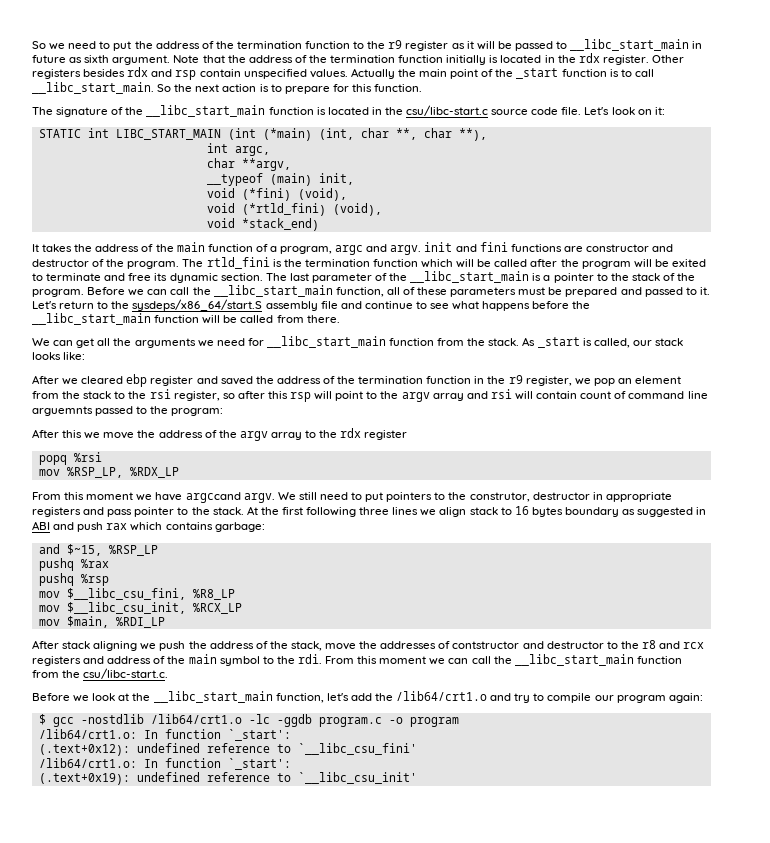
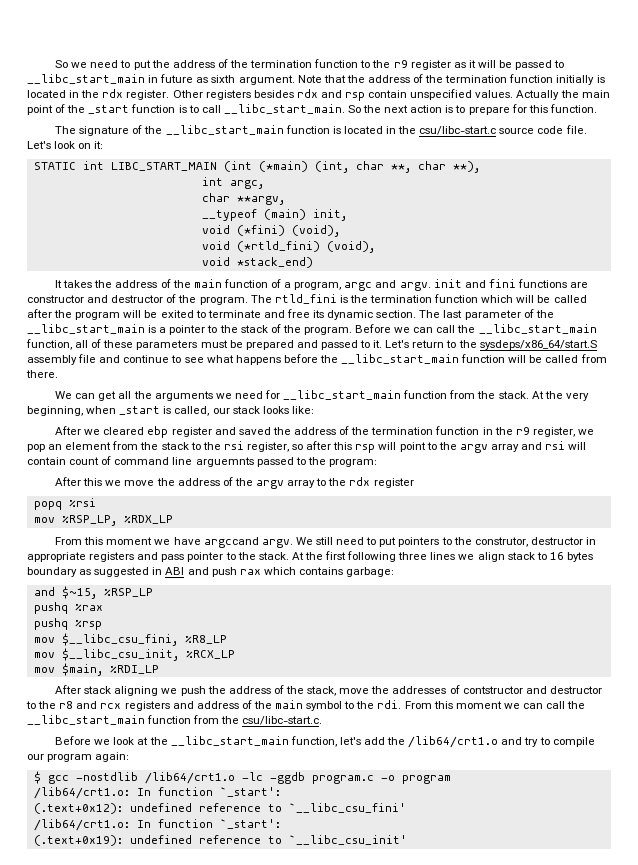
- As _start is called, our stack looks like:
+ At the very beginning, when _start is called, our stack looks like:

